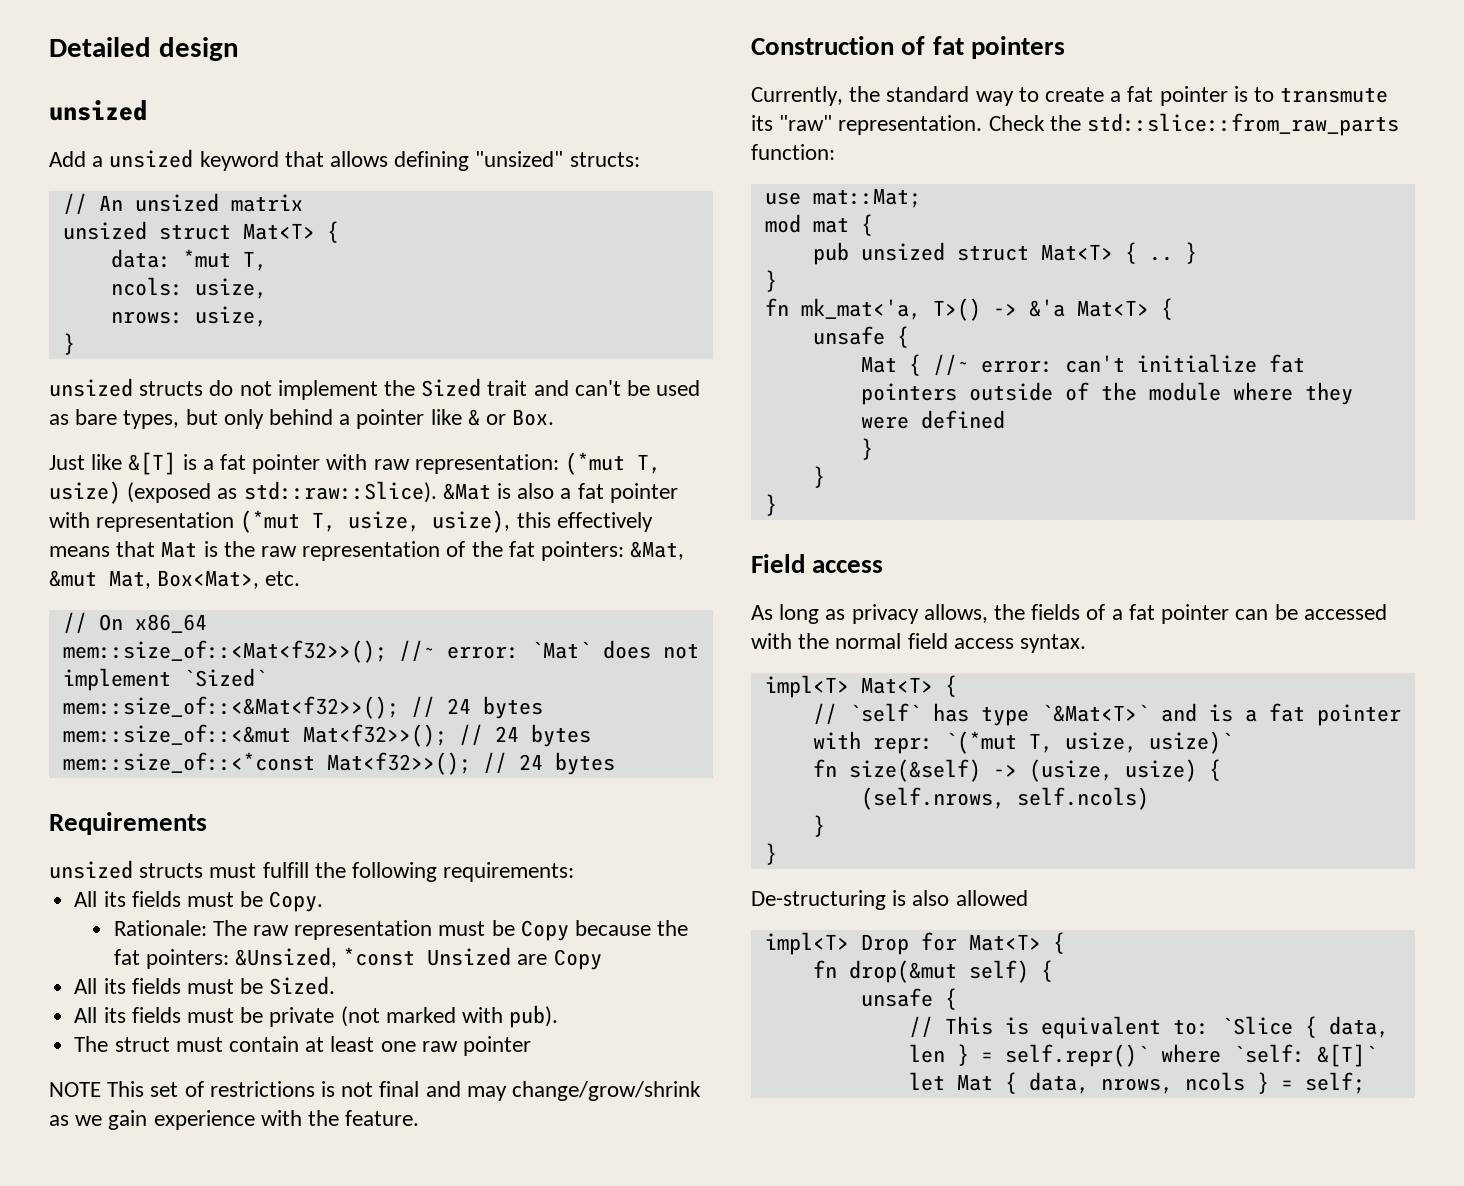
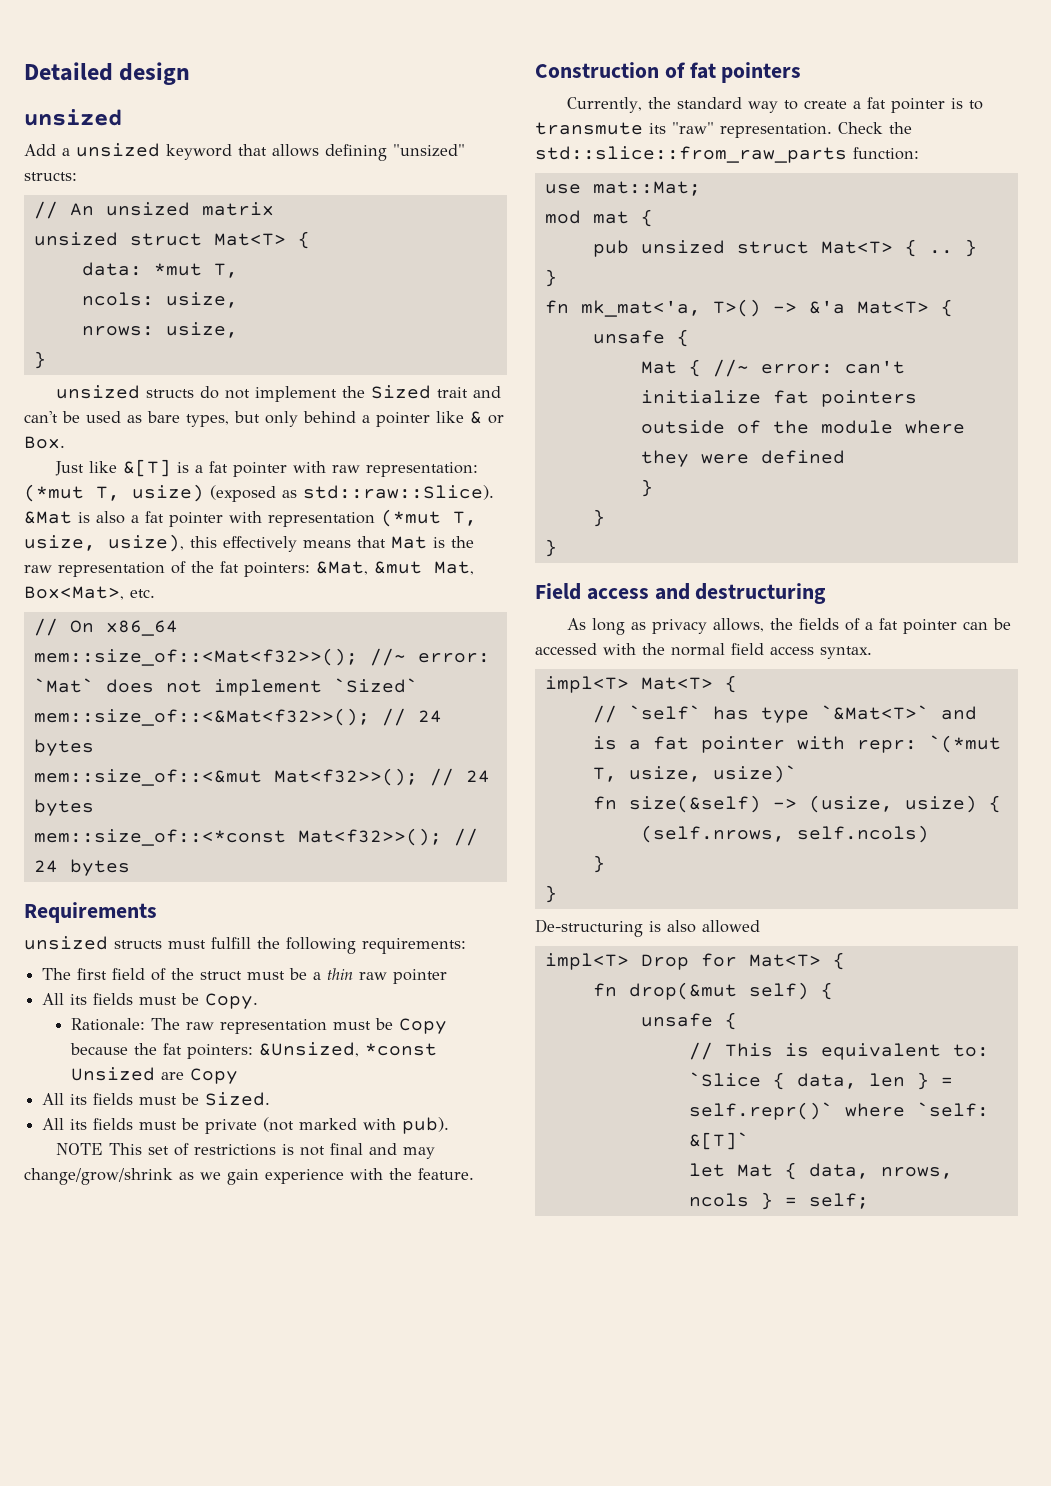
+ The first field of the struct must be a thin raw pointer
- The struct must contain at least one raw pointer
- Field access
+ Field access and destructuring

